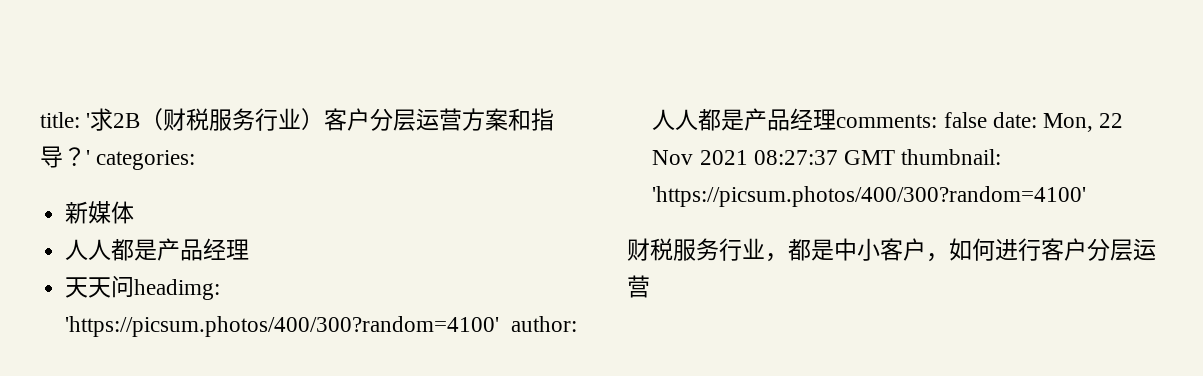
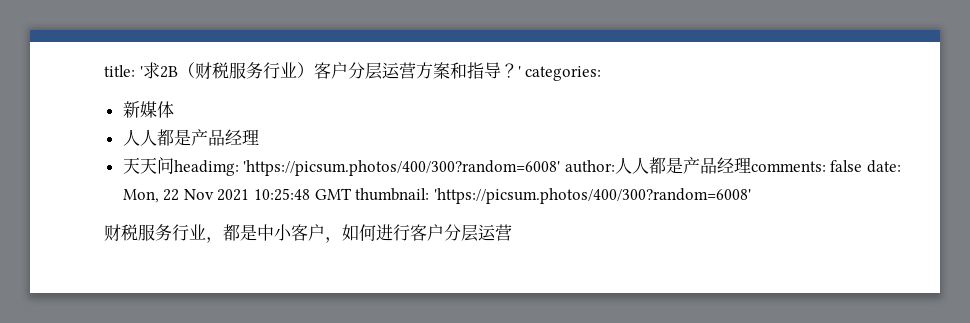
- 天天问headimg: 'https://picsum.photos/400/300?random=4100' author:人人都是产品经理comments: false date: Mon, 22 Nov 2021 08:27:37 GMT thumbnail: 'https://picsum.photos/400/300?random=4100'
+ 天天问headimg: 'https://picsum.photos/400/300?random=6008' author:人人都是产品经理comments: false date: Mon, 22 Nov 2021 10:25:48 GMT thumbnail: 'https://picsum.photos/400/300?random=6008'

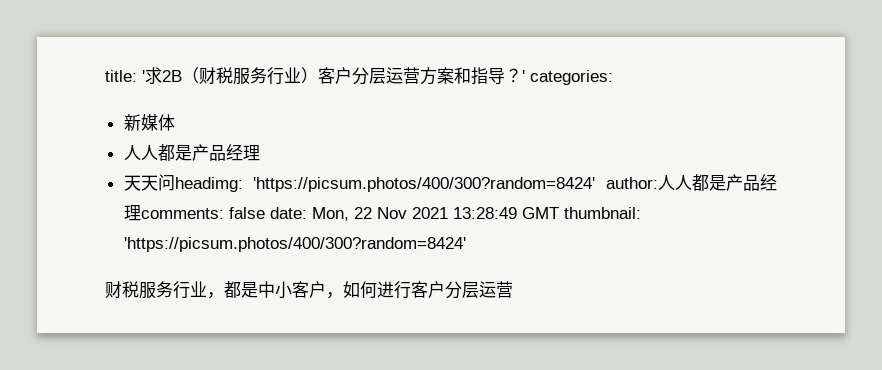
- 天天问headimg: 'https://picsum.photos/400/300?random=6008' author:人人都是产品经理comments: false date: Mon, 22 Nov 2021 10:25:48 GMT thumbnail: 'https://picsum.photos/400/300?random=6008'
+ 天天问headimg: 'https://picsum.photos/400/300?random=8424' author:人人都是产品经理comments: false date: Mon, 22 Nov 2021 13:28:49 GMT thumbnail: 'https://picsum.photos/400/300?random=8424'

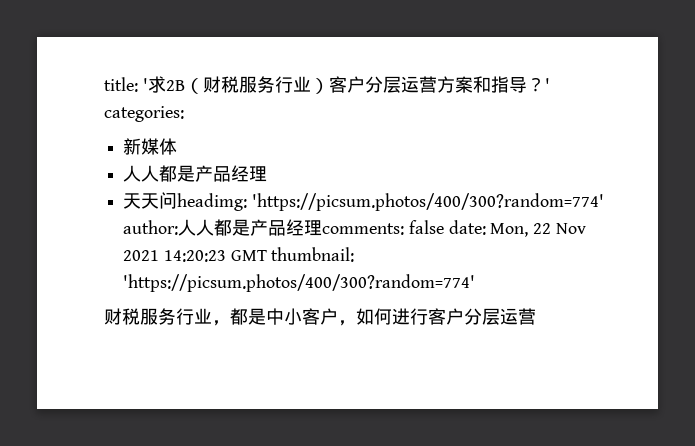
- 天天问headimg: 'https://picsum.photos/400/300?random=8424' author:人人都是产品经理comments: false date: Mon, 22 Nov 2021 13:28:49 GMT thumbnail: 'https://picsum.photos/400/300?random=8424'
+ 天天问headimg: 'https://picsum.photos/400/300?random=774' author:人人都是产品经理comments: false date: Mon, 22 Nov 2021 14:20:23 GMT thumbnail: 'https://picsum.photos/400/300?random=774'

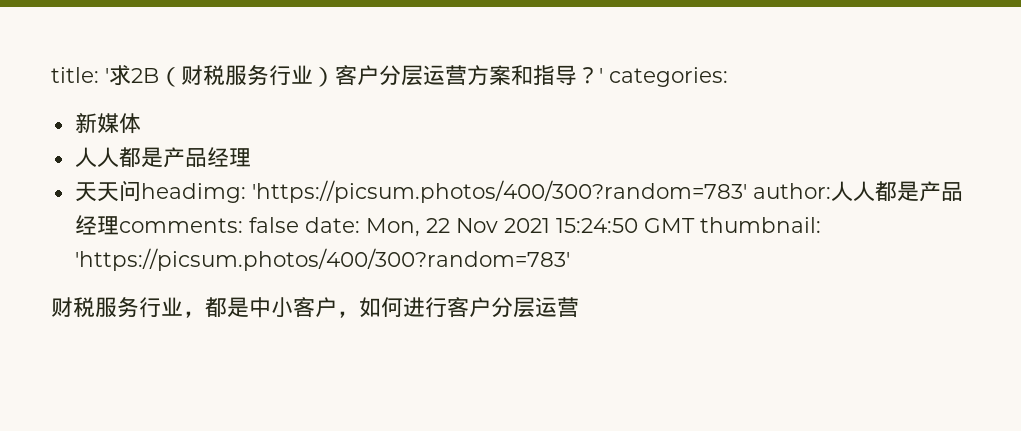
- 天天问headimg: 'https://picsum.photos/400/300?random=774' author:人人都是产品经理comments: false date: Mon, 22 Nov 2021 14:20:23 GMT thumbnail: 'https://picsum.photos/400/300?random=774'
+ 天天问headimg: 'https://picsum.photos/400/300?random=783' author:人人都是产品经理comments: false date: Mon, 22 Nov 2021 15:24:50 GMT thumbnail: 'https://picsum.photos/400/300?random=783'

